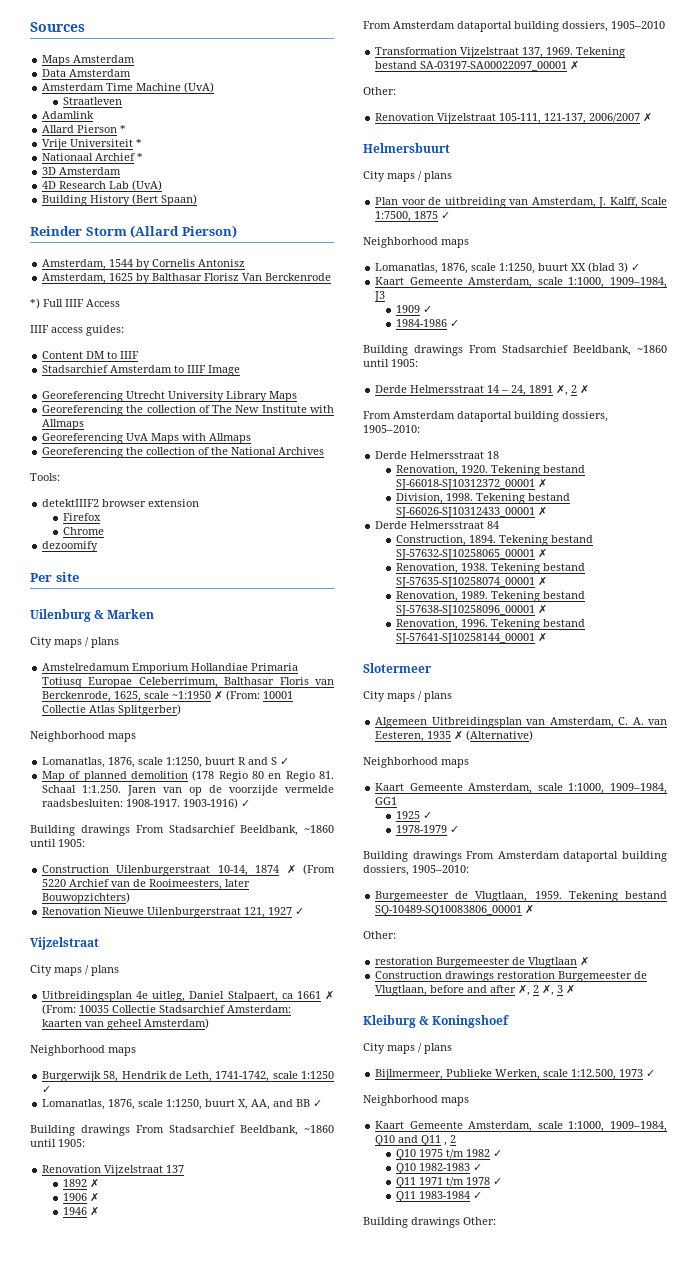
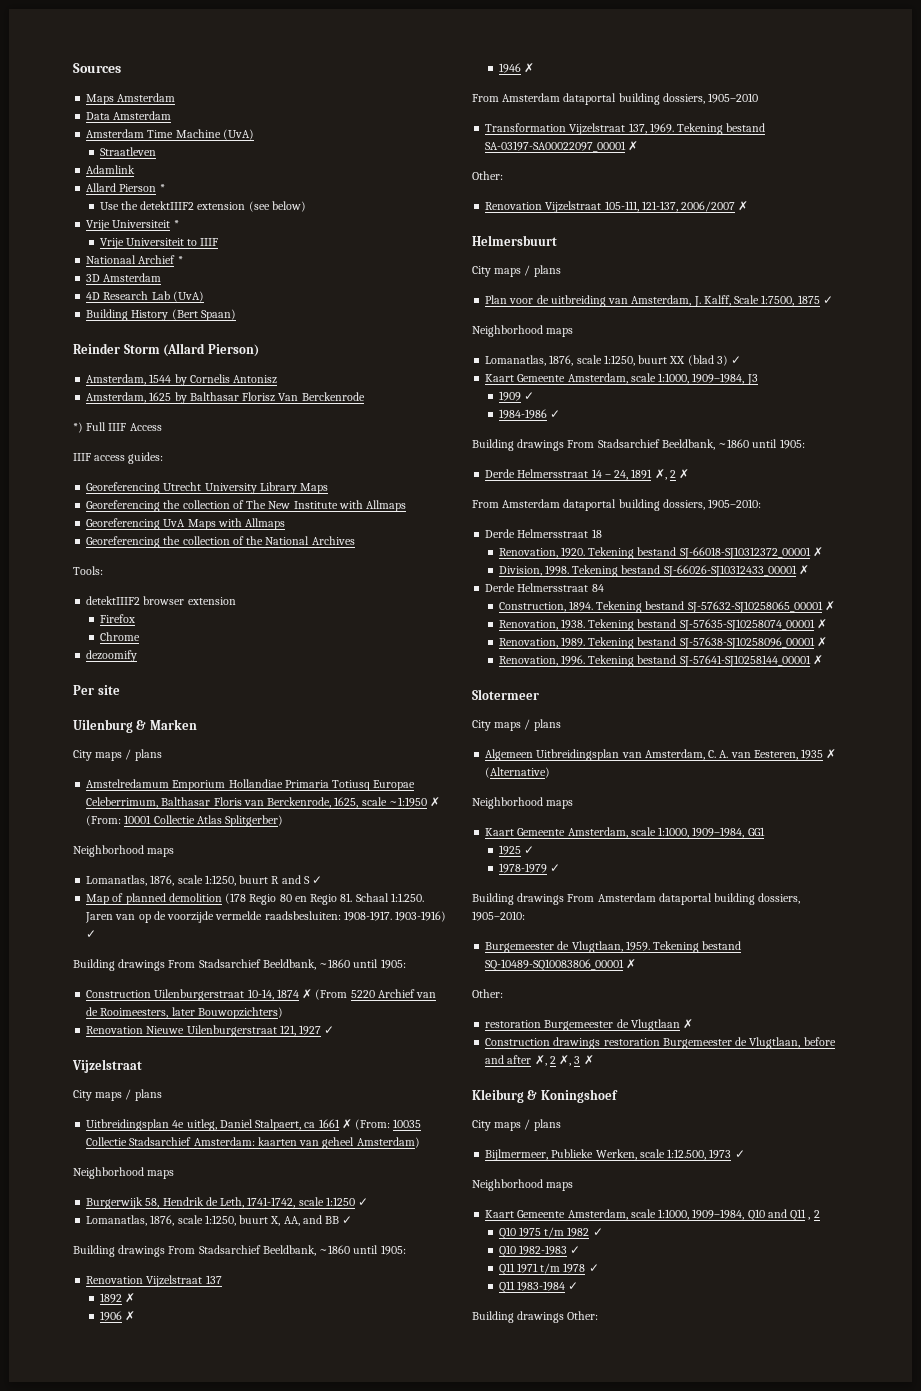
+ Use the detektIIIF2 extension (see below)
+ Vrije Universiteit to IIIF
- Content DM to IIIF
- Stadsarchief Amsterdam to IIIF Image

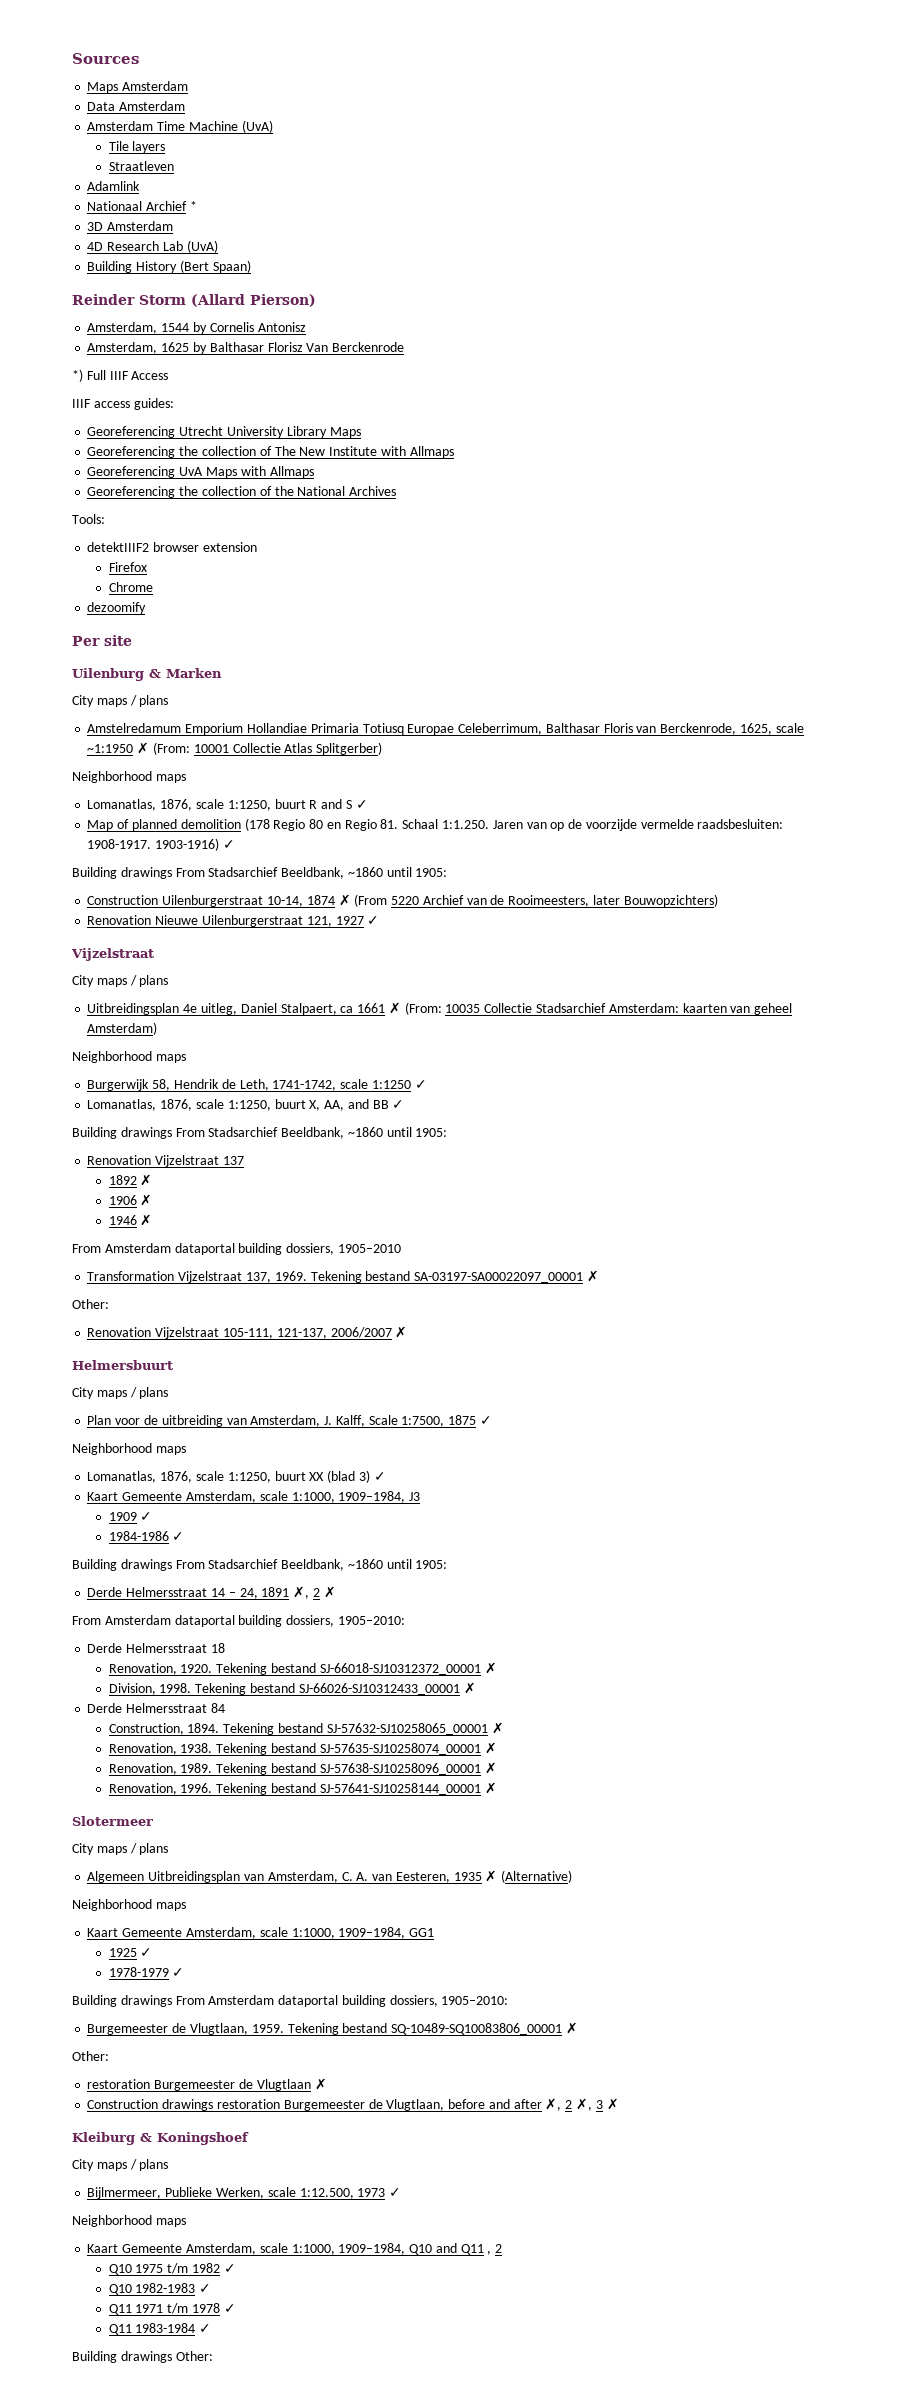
+ Tile layers
- Allard Pierson *
- Use the detektIIIF2 extension (see below)
- Vrije Universiteit *
- Vrije Universiteit to IIIF

